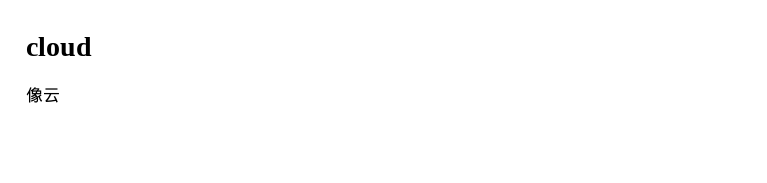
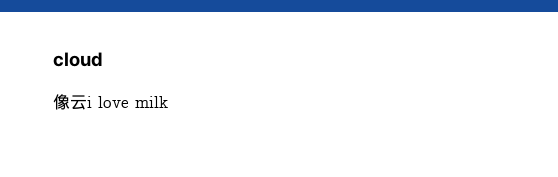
- 像云
+ 像云i love milk

